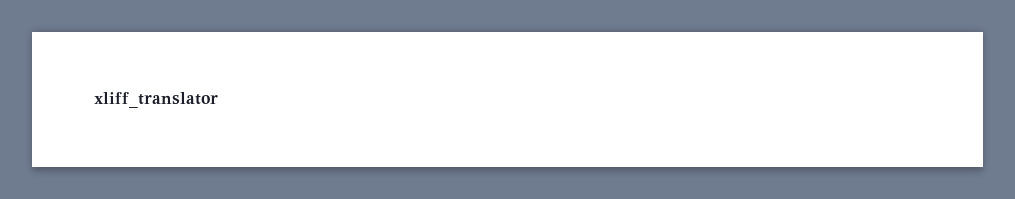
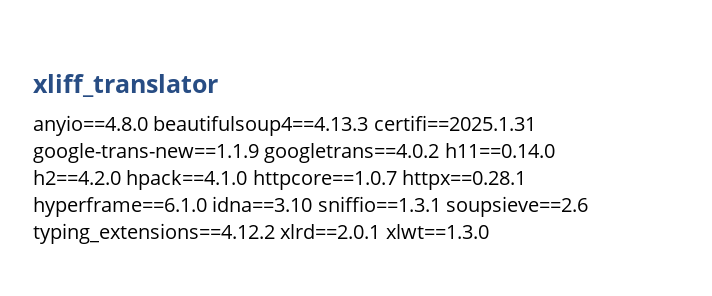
+ anyio==4.8.0 beautifulsoup4==4.13.3 certifi==2025.1.31 google-trans-new==1.1.9 googletrans==4.0.2 h11==0.14.0 h2==4.2.0 hpack==4.1.0 httpcore==1.0.7 httpx==0.28.1 hyperframe==6.1.0 idna==3.10 sniffio==1.3.1 soupsieve==2.6 typing_extensions==4.12.2 xlrd==2.0.1 xlwt==1.3.0

